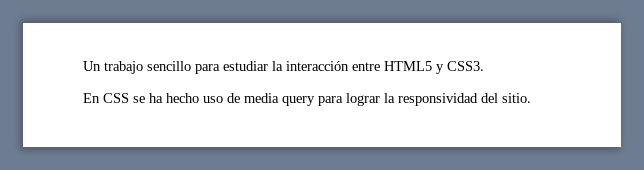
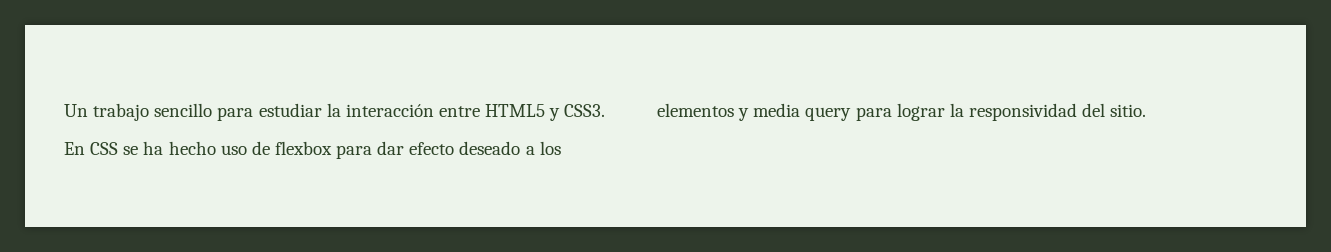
- En CSS se ha hecho uso de media query para lograr la responsividad del sitio.
+ En CSS se ha hecho uso de flexbox para dar efecto deseado a los elementos y media query para lograr la responsividad del sitio.

